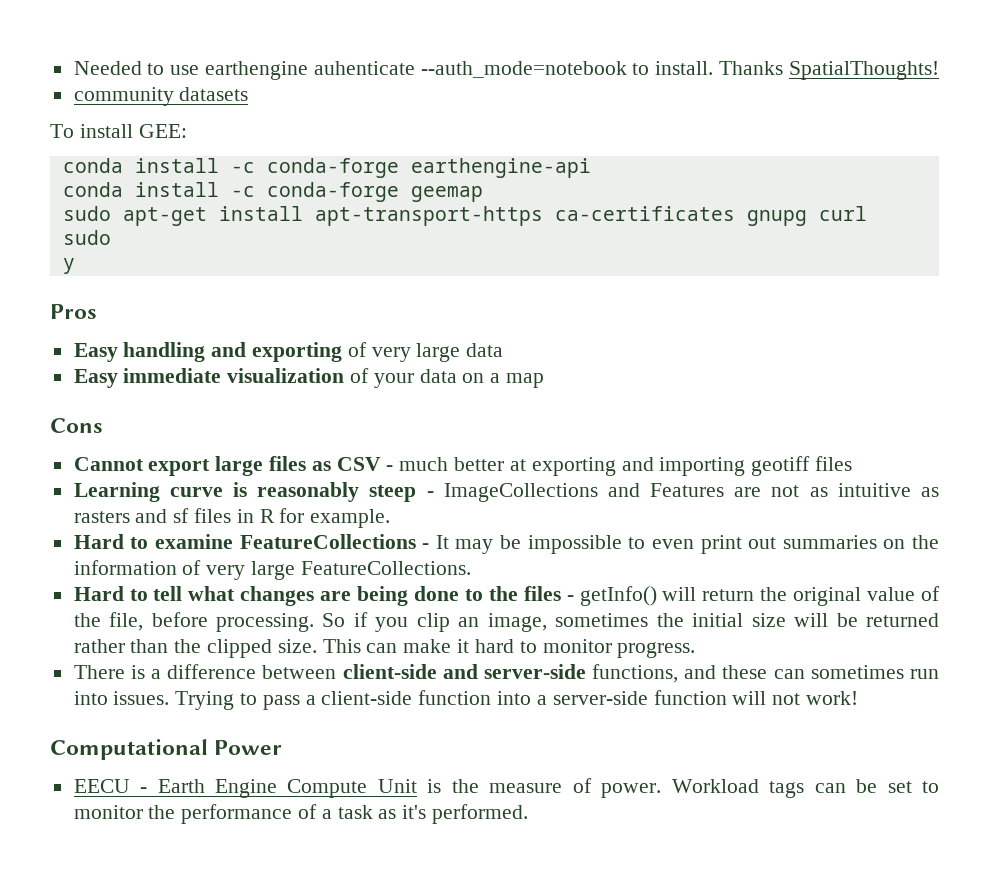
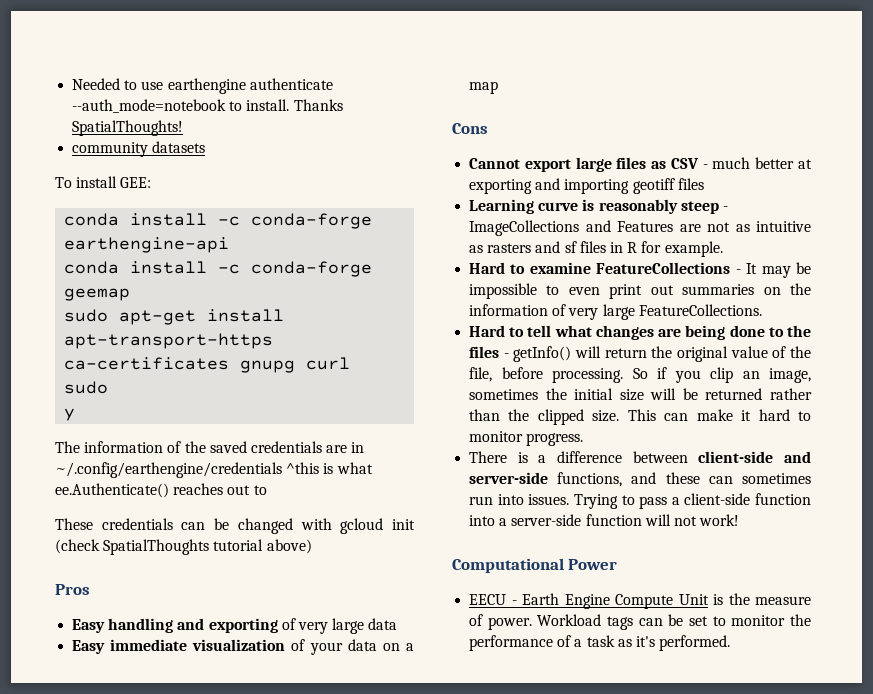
- Needed to use earthengine auhenticate --auth_mode=notebook to install.
+ Needed to use earthengine authenticate --auth_mode=notebook to install.
+ The information of the saved credentials are in ~/.config/earthengine/credentials ^this is what ee.Authenticate() reaches out to
+ These credentials can be changed with gcloud init (check SpatialThoughts tutorial above)

